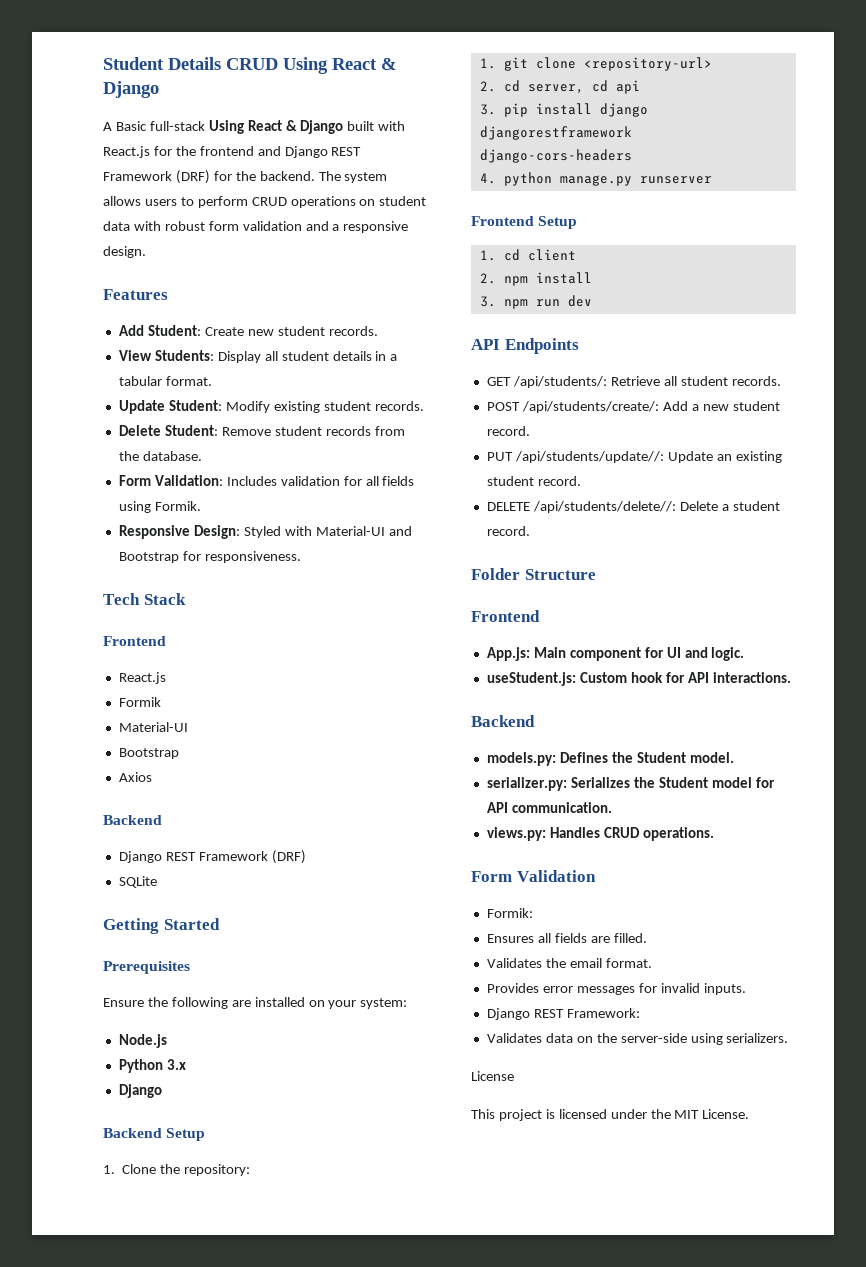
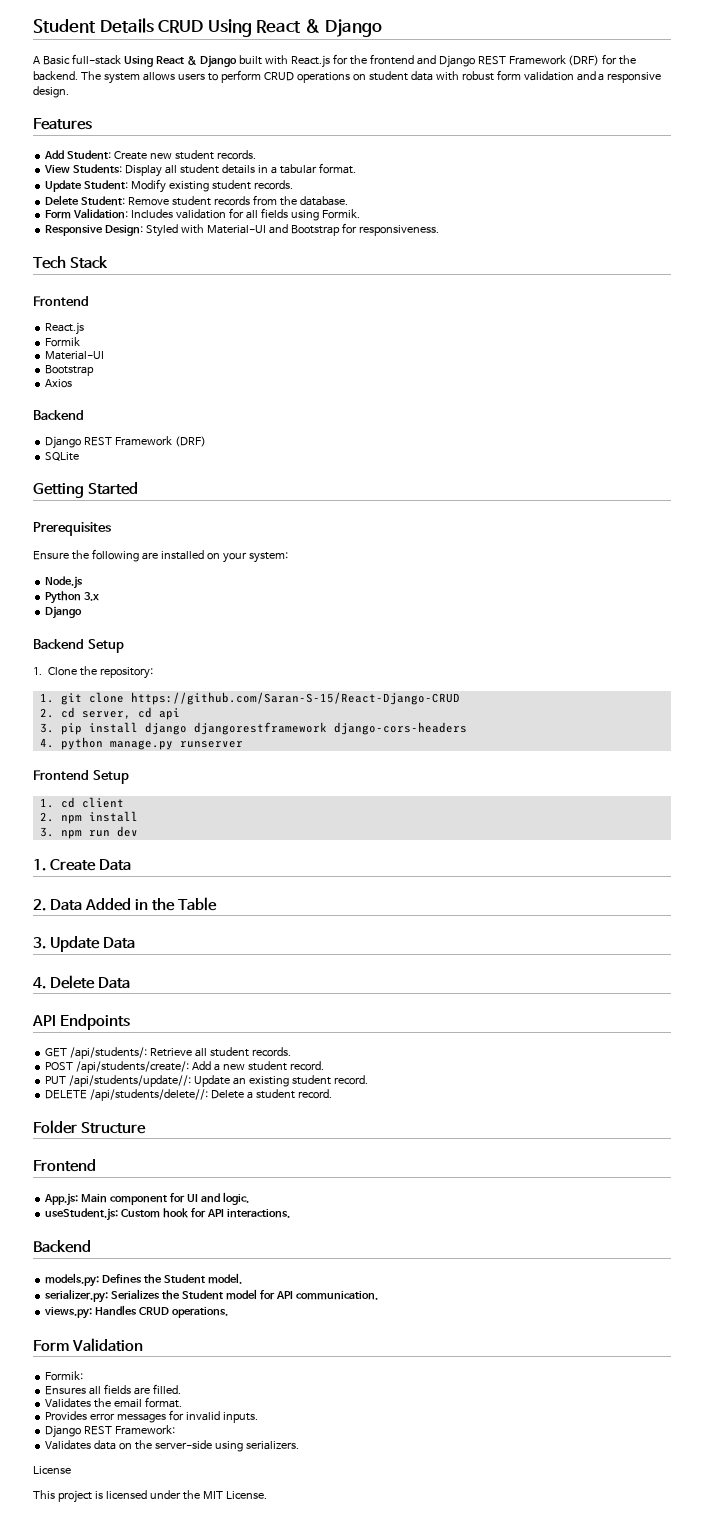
- 1. git clone <repository-url>
+ 1. git clone https://github.com/Saran-S-15/React-Django-CRUD
+ 1. Create Data
+ 2. Data Added in the Table
+ 3. Update Data
+ 4. Delete Data

